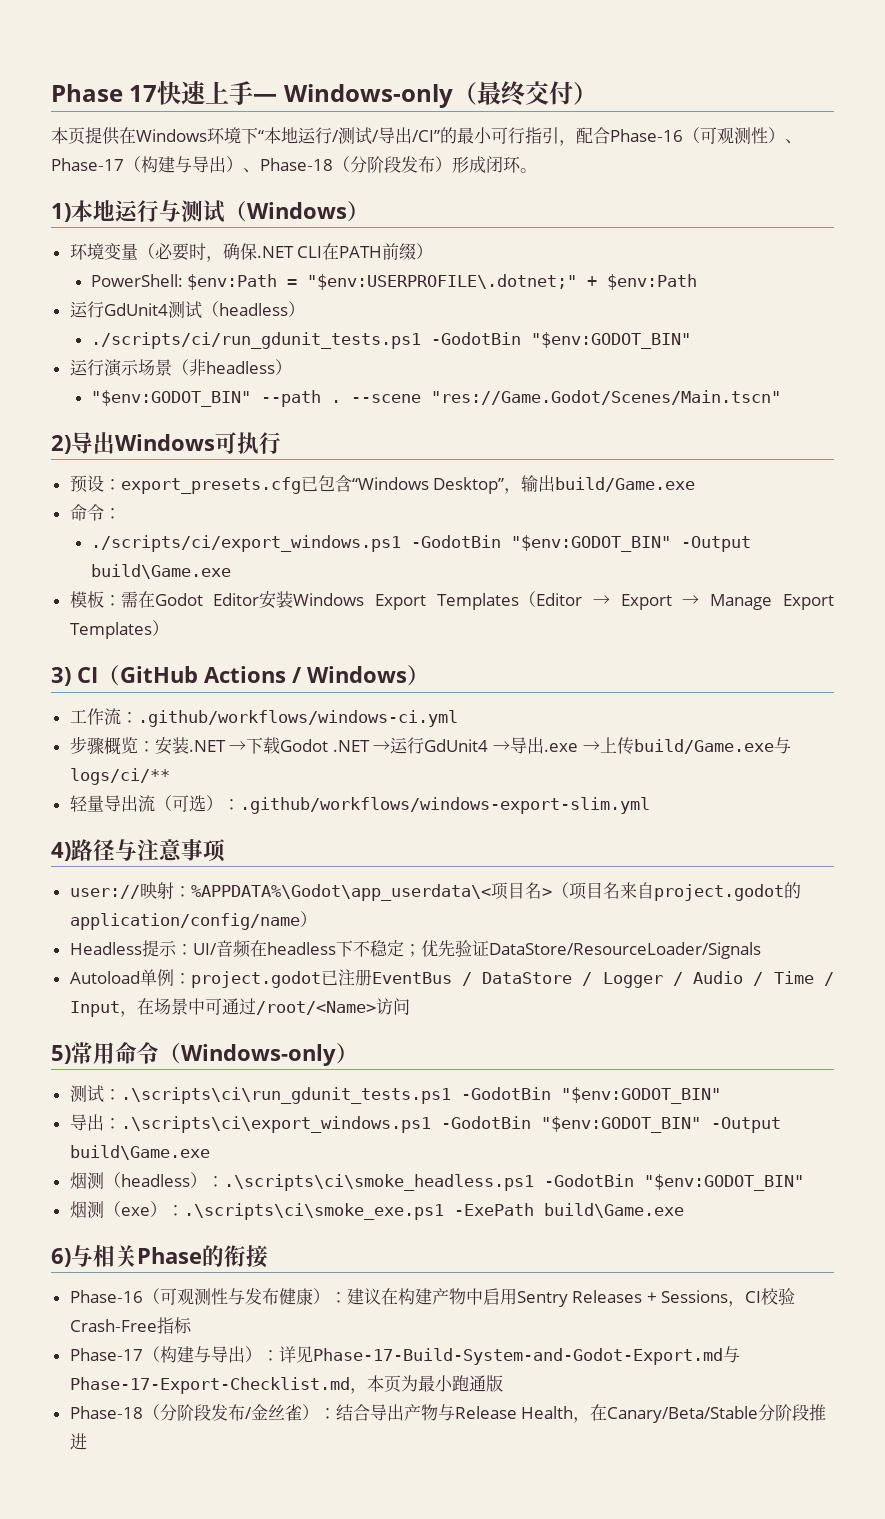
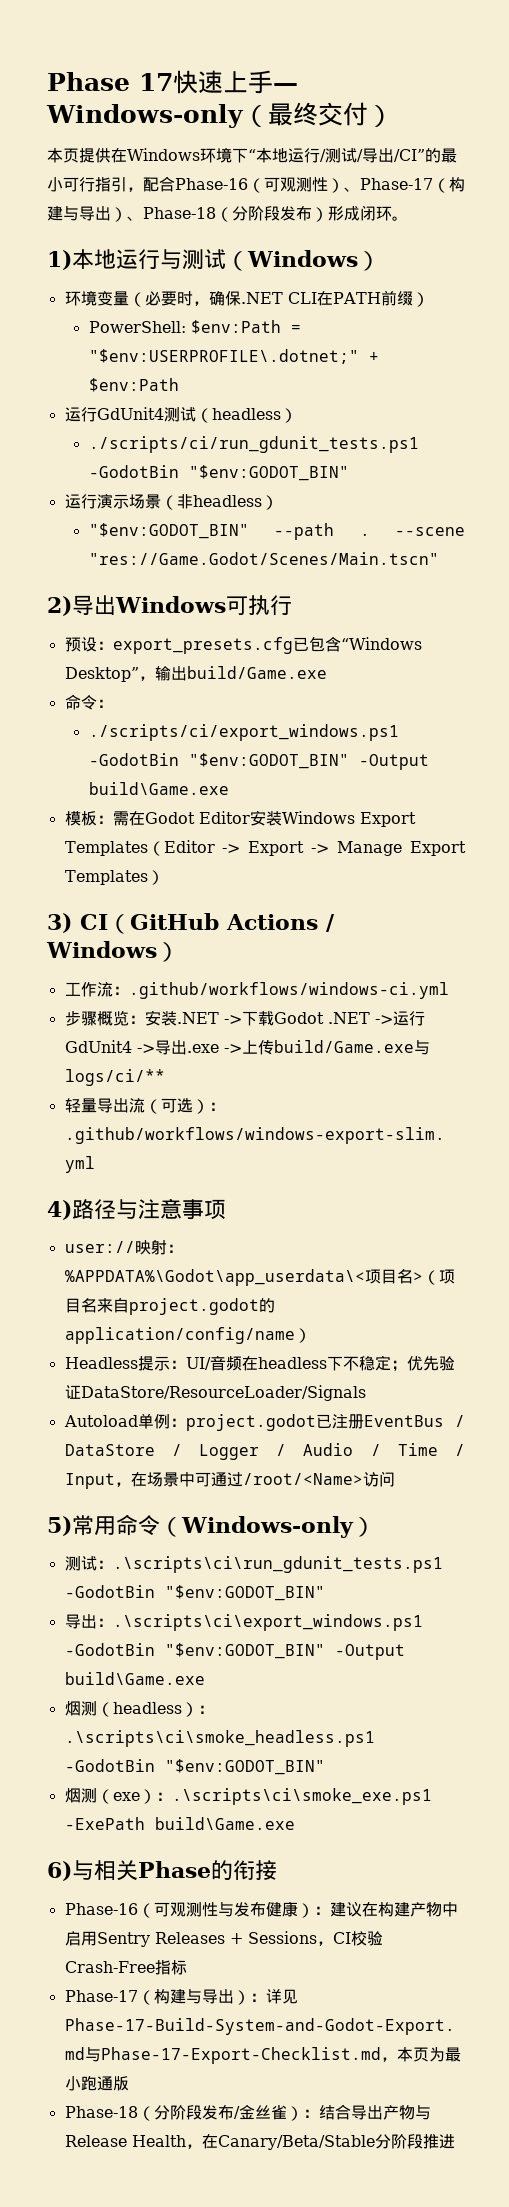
- 模板：需在Godot Editor安装Windows Export Templates（Editor → Export → Manage Export Templates）
+ 模板：需在Godot Editor安装Windows Export Templates（Editor -> Export -> Manage Export Templates）
- 步骤概览：安装.NET →下载Godot .NET →运行GdUnit4 →导出.exe →上传build/Game.exe与logs/ci/**
+ 步骤概览：安装.NET ->下载Godot .NET ->运行GdUnit4 ->导出.exe ->上传build/Game.exe与logs/ci/**

